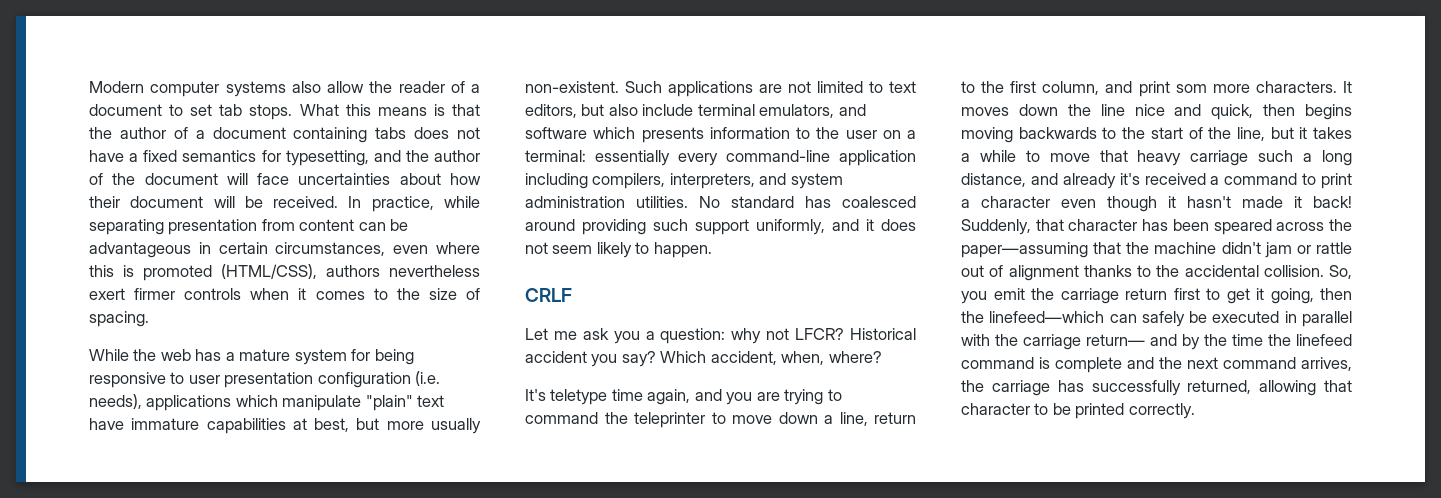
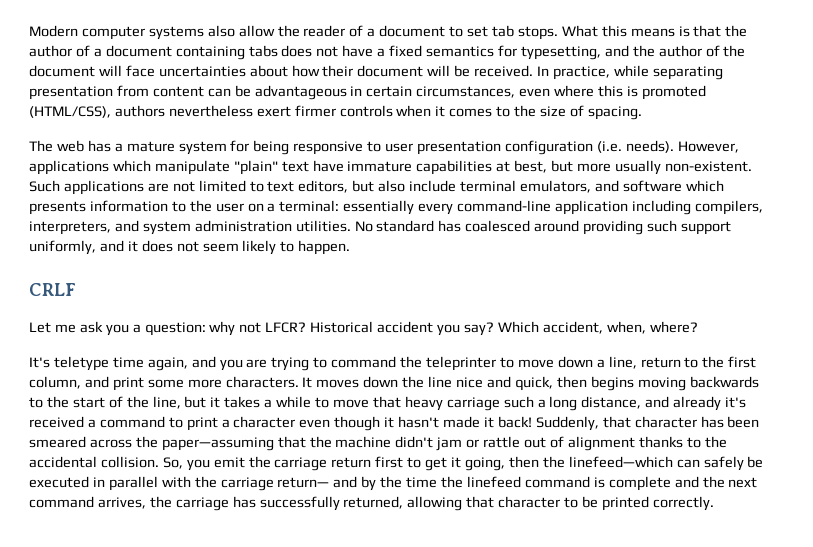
- While the web has a mature system for being responsive to user presentation configuration (i.e. needs), applications which manipulate "plain" text have immature capabilities at best, but more usually non-existent.
+ The web has a mature system for being responsive to user presentation configuration (i.e. needs). However, applications which manipulate "plain" text have immature capabilities at best, but more usually non-existent.
- It's teletype time again, and you are trying to command the teleprinter to move down a line, return to the first column, and print som more characters.
+ It's teletype time again, and you are trying to command the teleprinter to move down a line, return to the first column, and print some more characters.
- Suddenly, that character has been speared across the paper—assuming that the machine didn't jam or rattle out of alignment thanks to the accidental collision.
+ Suddenly, that character has been smeared across the paper—assuming that the machine didn't jam or rattle out of alignment thanks to the accidental collision.

